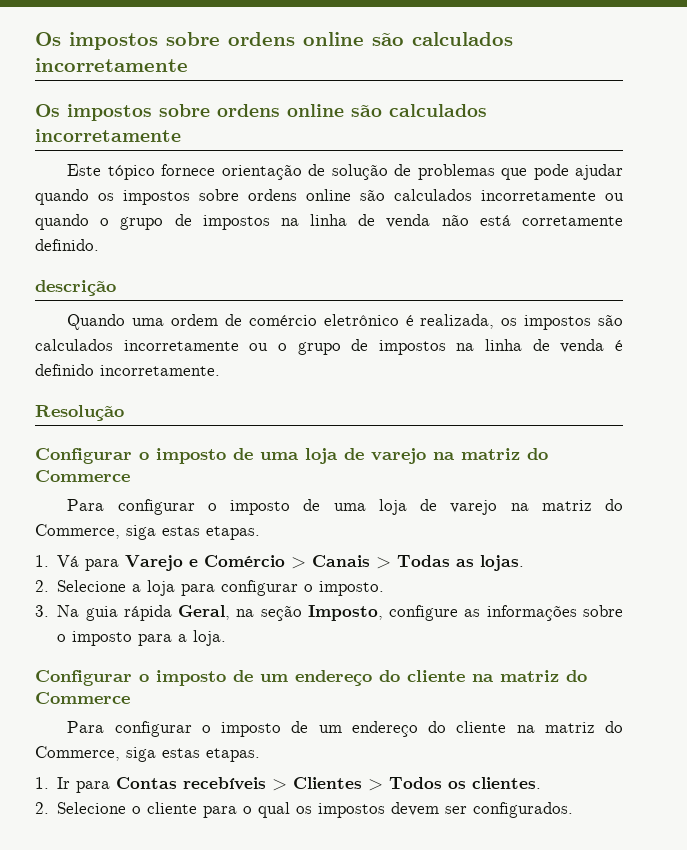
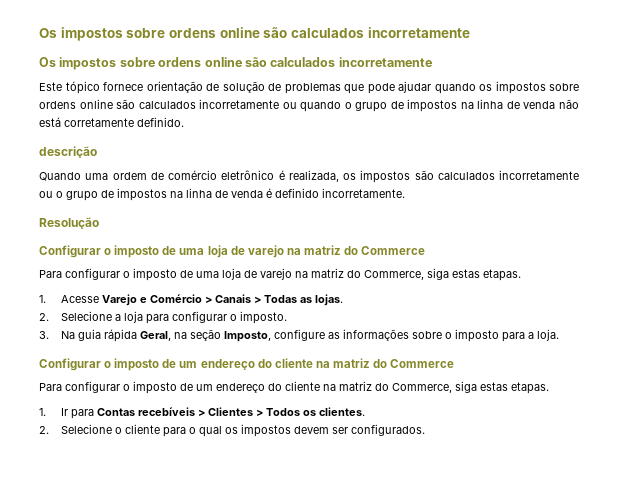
- 1. Vá para Varejo e Comércio > Canais > Todas as lojas.
+ 1. Acesse Varejo e Comércio > Canais > Todas as lojas.

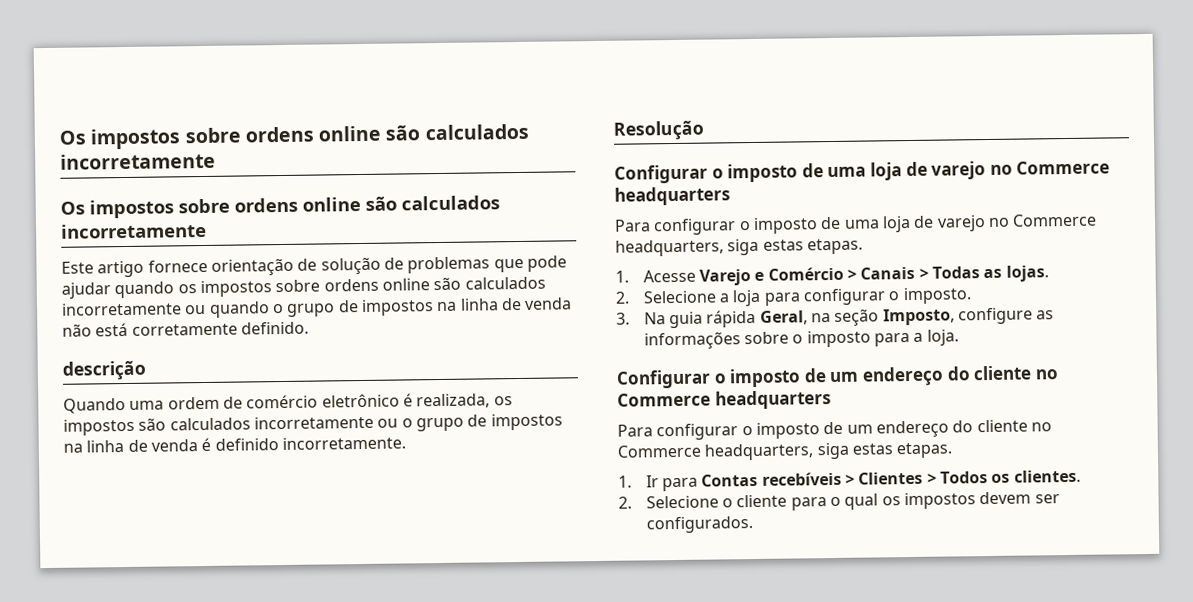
- Este tópico fornece orientação de solução de problemas que pode ajudar quando os impostos sobre ordens online são calculados incorretamente ou quando o grupo de impostos na linha de venda não está corretamente definido.
+ Este artigo fornece orientação de solução de problemas que pode ajudar quando os impostos sobre ordens online são calculados incorretamente ou quando o grupo de impostos na linha de venda não está corretamente definido.
- Configurar o imposto de uma loja de varejo na matriz do Commerce
+ Configurar o imposto de uma loja de varejo no Commerce headquarters
- Para configurar o imposto de uma loja de varejo na matriz do Commerce, siga estas etapas.
+ Para configurar o imposto de uma loja de varejo no Commerce headquarters, siga estas etapas.
- Configurar o imposto de um endereço do cliente na matriz do Commerce
+ Configurar o imposto de um endereço do cliente no Commerce headquarters
- Para configurar o imposto de um endereço do cliente na matriz do Commerce, siga estas etapas.
+ Para configurar o imposto de um endereço do cliente no Commerce headquarters, siga estas etapas.

